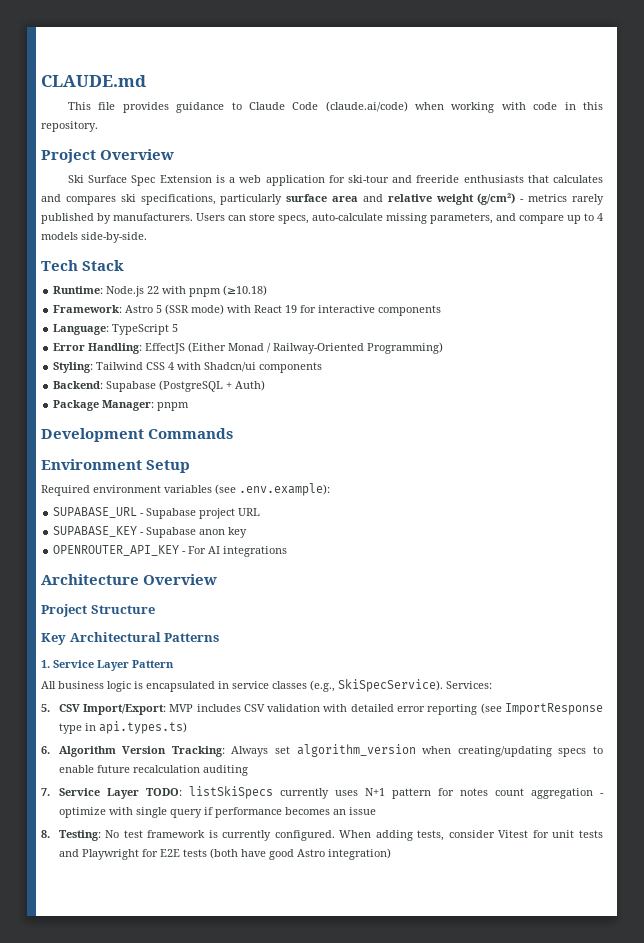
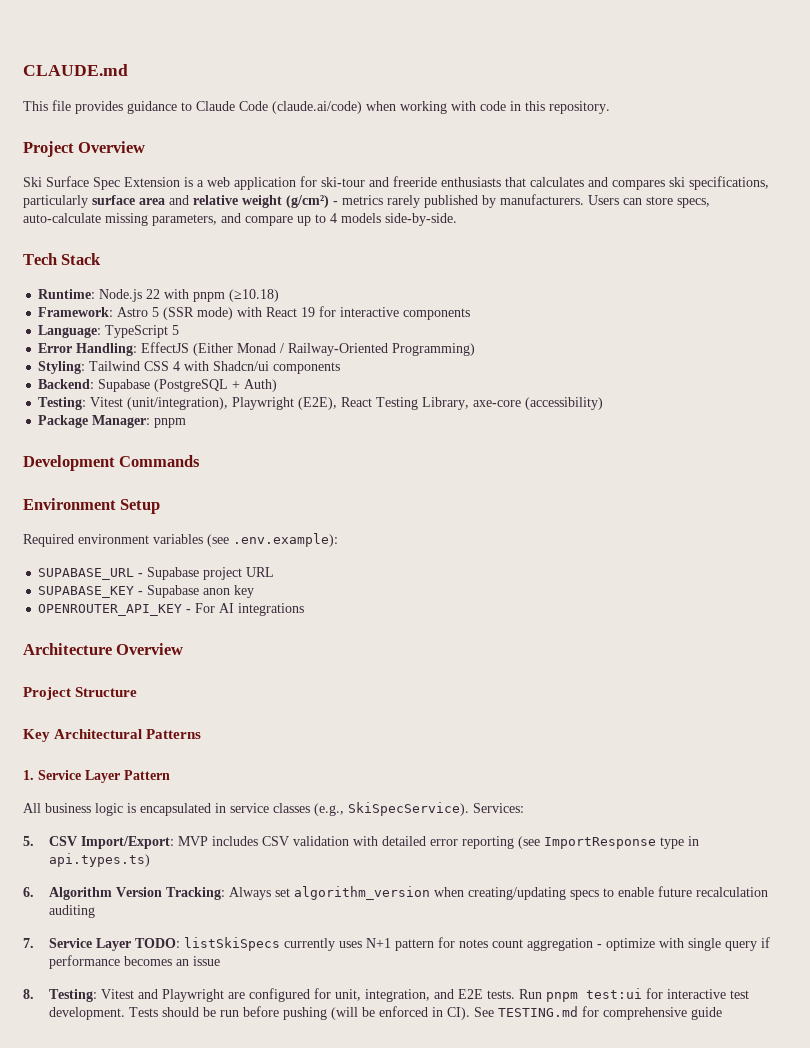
+ Testing: Vitest (unit/integration), Playwright (E2E), React Testing Library, axe-core (accessibility)
- 8. Testing: No test framework is currently configured. When adding tests, consider Vitest for unit tests and Playwright for E2E tests (both have good Astro integration)
+ 8. Testing: Vitest and Playwright are configured for unit, integration, and E2E tests. Run pnpm test:ui for interactive test development. Tests should be run before pushing (will be enforced in CI). See TESTING.md for comprehensive guide

